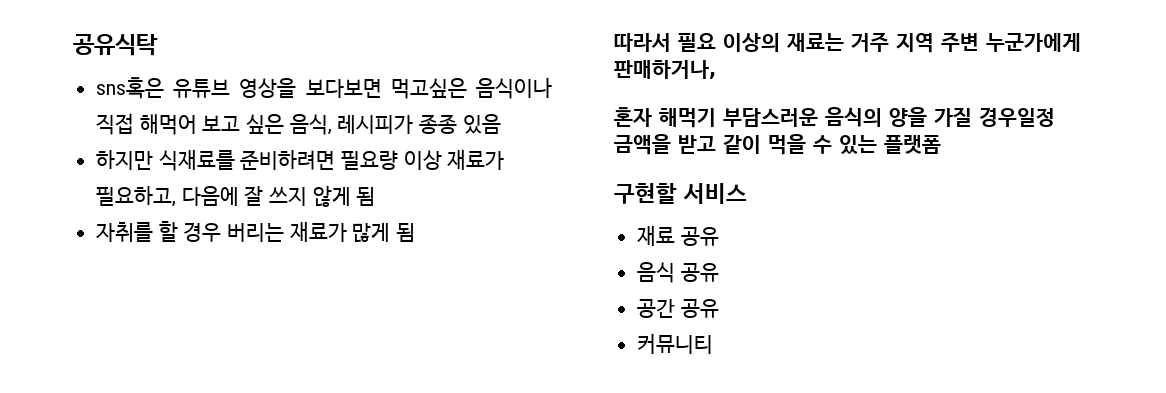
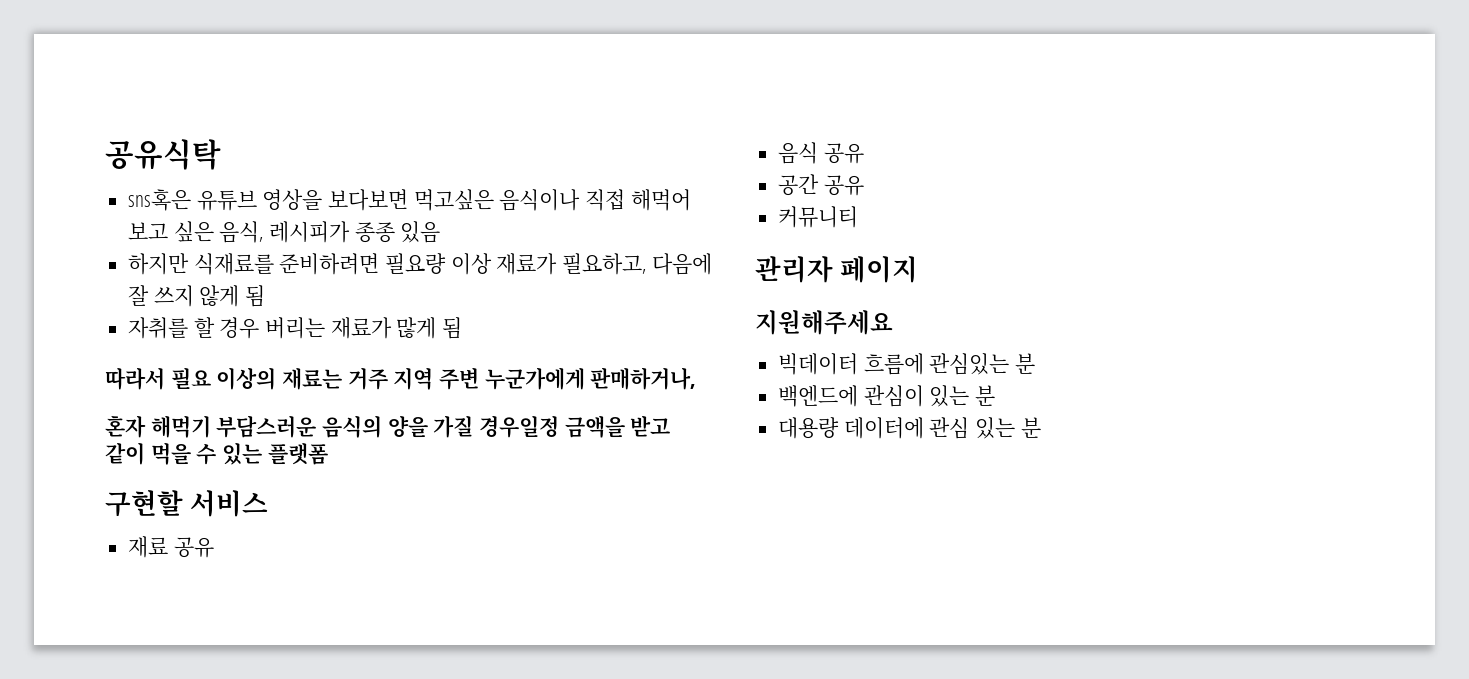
+ 관리자 페이지
+ 지원해주세요
+ 빅데이터 흐름에 관심있는 분
+ 백엔드에 관심이 있는 분
+ 대용량 데이터에 관심 있는 분

